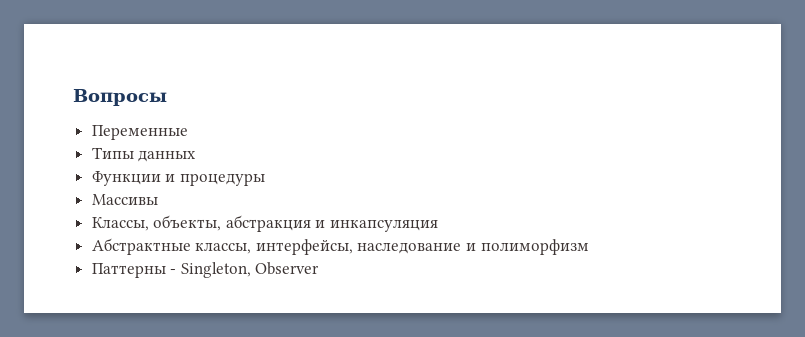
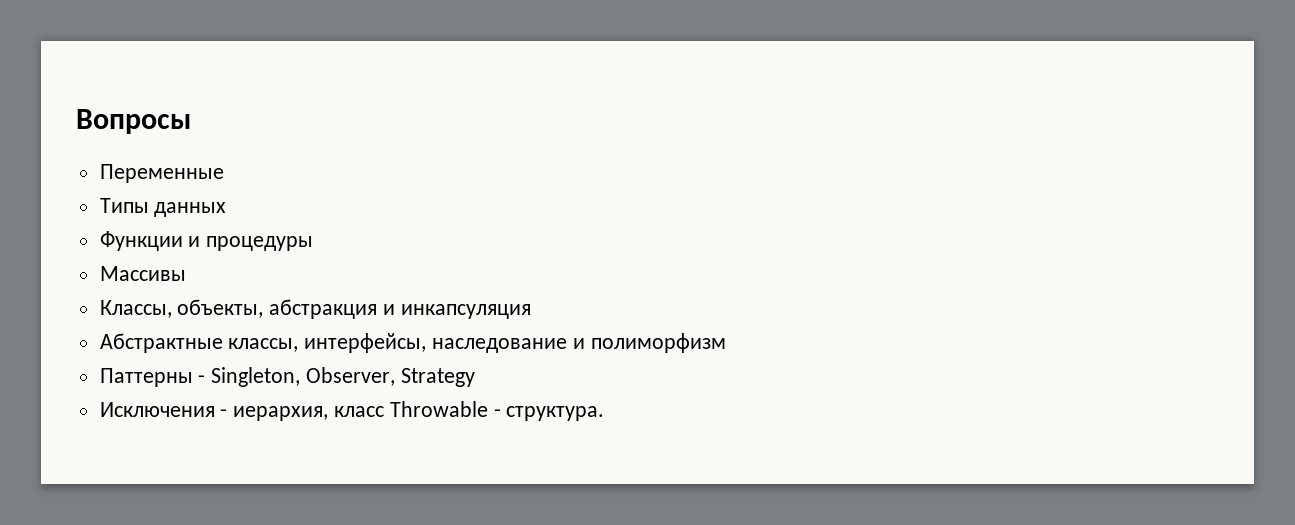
- Паттерны - Singleton, Observer
+ Паттерны - Singleton, Observer, Strategy
+ Исключения - иерархия, класс Throwable - структура.

